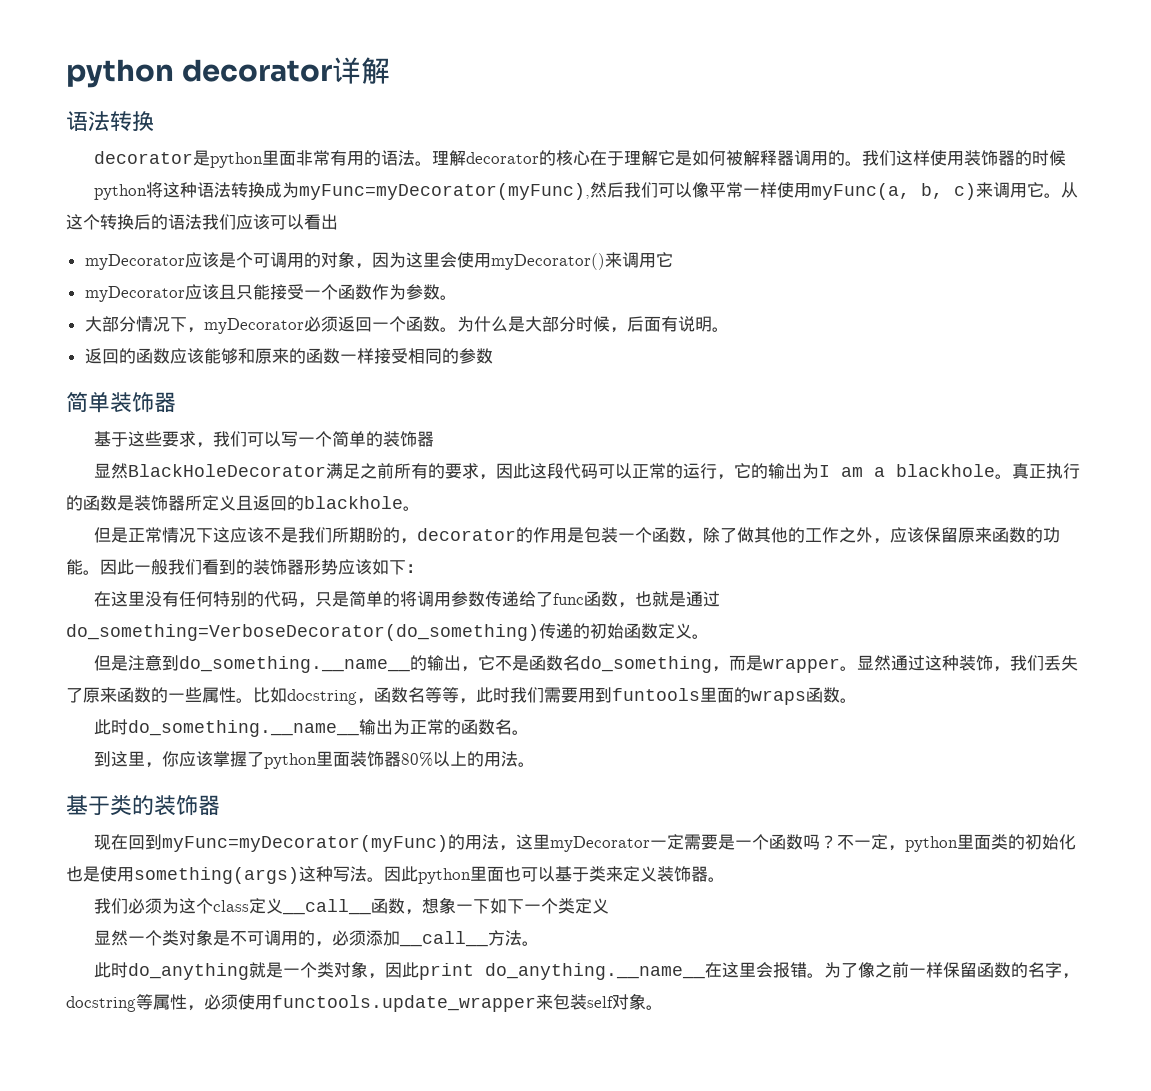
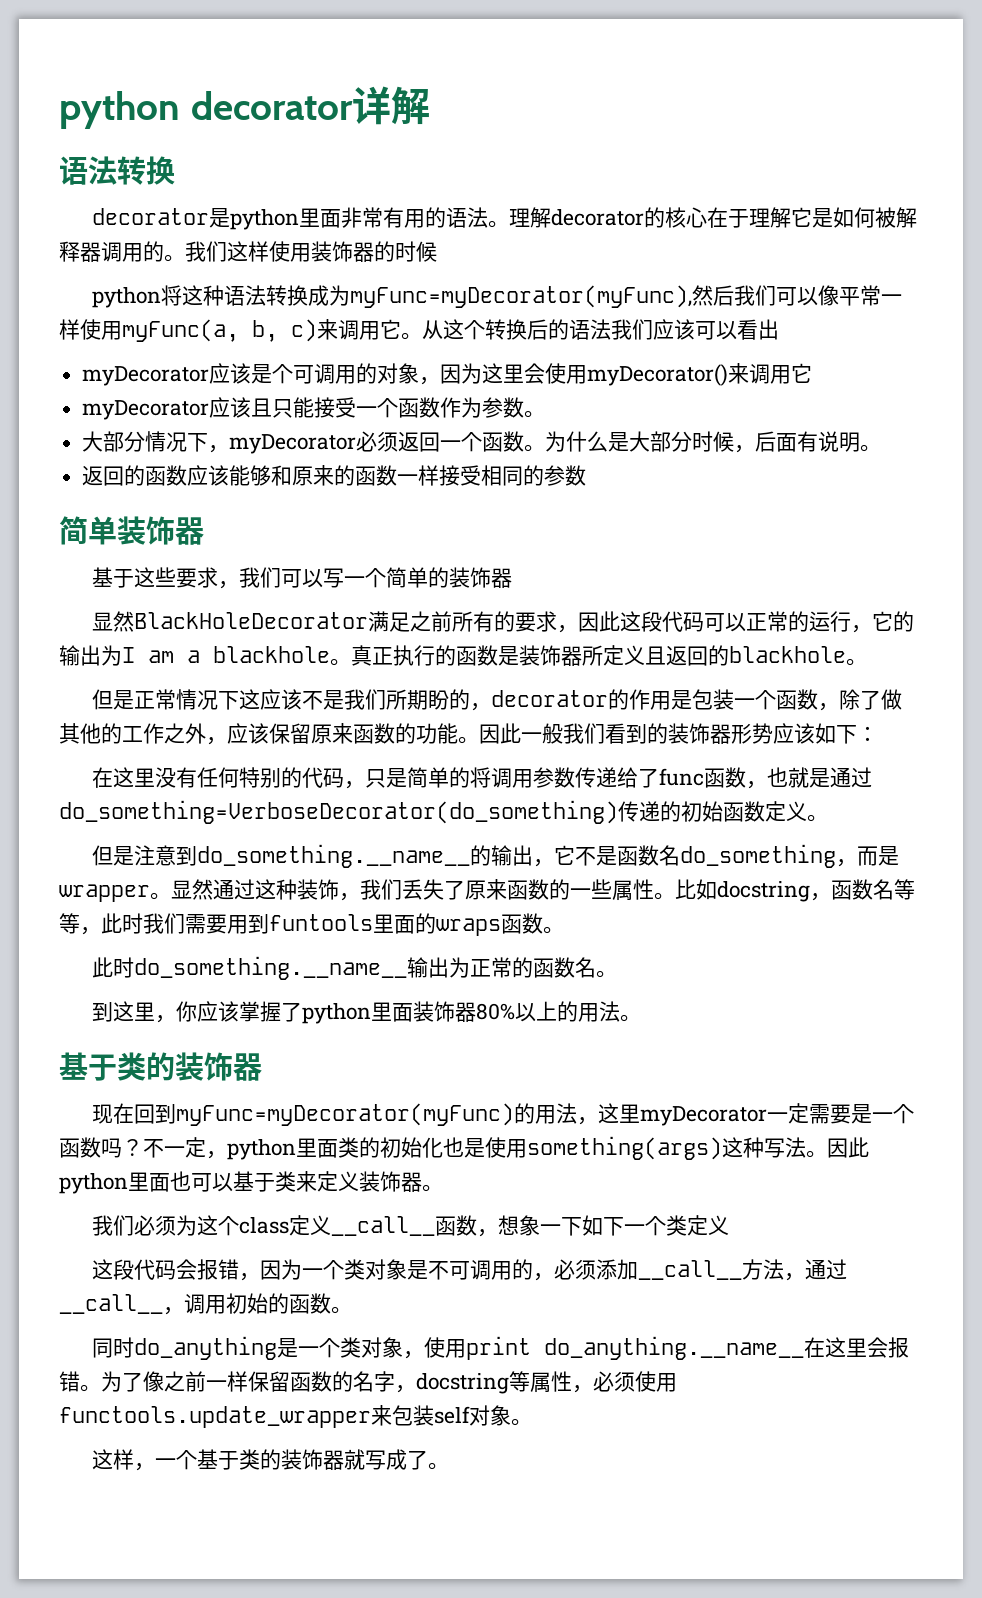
- 显然一个类对象是不可调用的，必须添加__call__方法。
- 此时do_anything就是一个类对象，因此print do_anything.__name__在这里会报错。
+ 这段代码会报错，因为一个类对象是不可调用的，必须添加__call__方法，通过__call__，调用初始的函数。
+ 同时do_anything是一个类对象，使用print do_anything.__name__在这里会报错。
+ 这样，一个基于类的装饰器就写成了。

